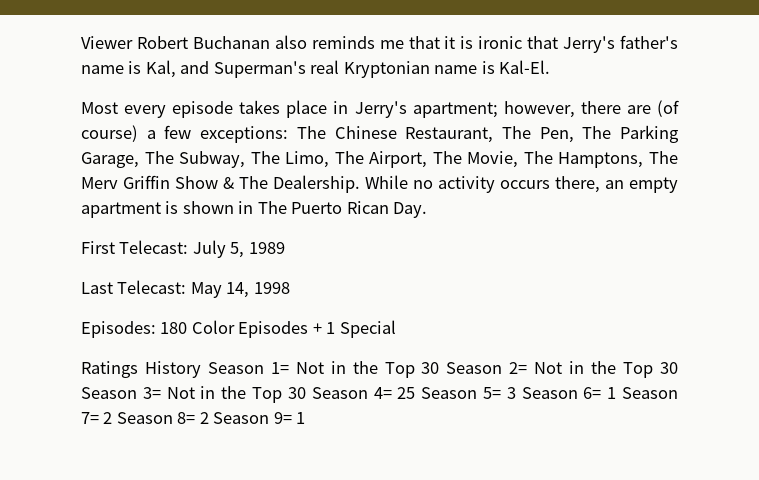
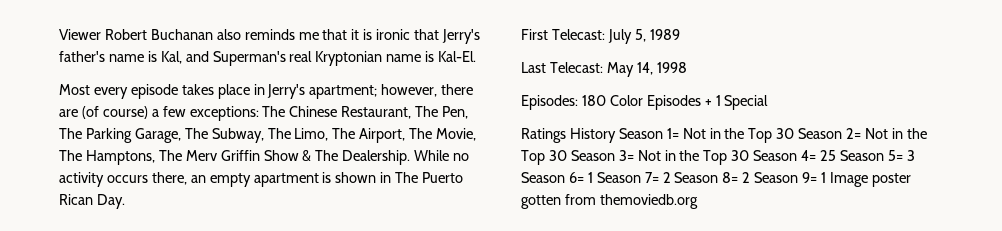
- Ratings History Season 1= Not in the Top 30 Season 2= Not in the Top 30 Season 3= Not in the Top 30 Season 4= 25 Season 5= 3 Season 6= 1 Season 7= 2 Season 8= 2 Season 9= 1
+ Ratings History Season 1= Not in the Top 30 Season 2= Not in the Top 30 Season 3= Not in the Top 30 Season 4= 25 Season 5= 3 Season 6= 1 Season 7= 2 Season 8= 2 Season 9= 1 Image poster gotten from themoviedb.org

